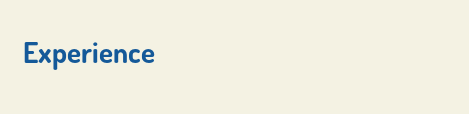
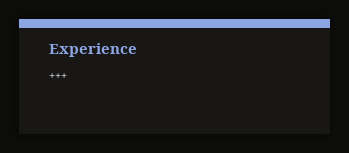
+ +++

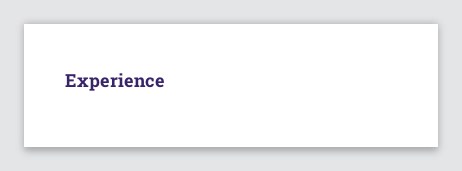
- +++

